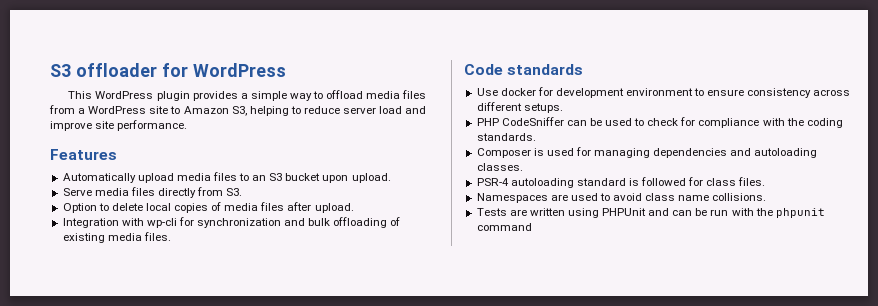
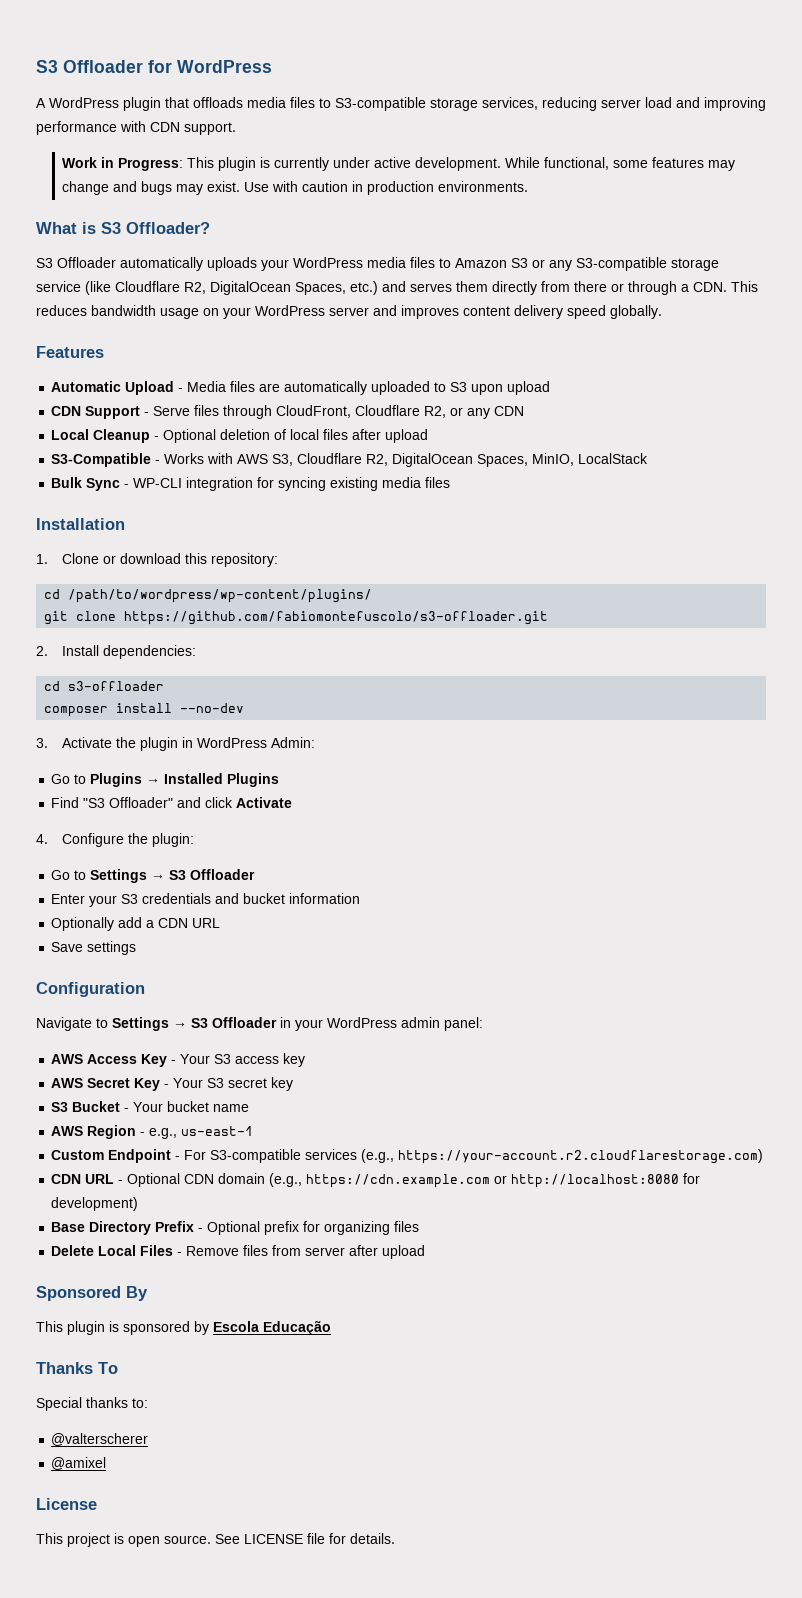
- S3 offloader for WordPress
+ S3 Offloader for WordPress
- This WordPress plugin provides a simple way to offload media files from a WordPress site to Amazon S3, helping to reduce server load and improve site performance.
+ A WordPress plugin that offloads media files to S3-compatible storage services, reducing server load and improving performance with CDN support.
+ Work in Progress: This plugin is currently under active development. While functional, some features may change and bugs may exist. Use with caution in production environments.
+ What is S3 Offloader?
+ S3 Offloader automatically uploads your WordPress media files to Amazon S3 or any S3-compatible storage service (like Cloudflare R2, DigitalOcean Spaces, etc.) and serves them directly from there or through a CDN. This reduces bandwidth usage on your WordPress server and improves content delivery speed globally.
  Features
- Automatically upload media files to an S3 bucket upon upload.
- Serve media files directly from S3.
- Option to delete local copies of media files after upload.
- Integration with wp-cli for synchronization and bulk offloading of existing media files.
- Code standards
- Use docker for development environment to ensure consistency across different setups.
- PHP CodeSniffer can be used to check for compliance with the coding standards.
- Composer is used for managing dependencies and autoloading classes.
- PSR-4 autoloading standard is followed for class files.
- Namespaces are used to avoid class name collisions.
- Tests are written using PHPUnit and can be run with the phpunit command
+ Automatic Upload - Media files are automatically uploaded to S3 upon upload
+ CDN Support - Serve files through CloudFront, Cloudflare R2, or any CDN
+ Local Cleanup - Optional deletion of local files after upload
+ S3-Compatible - Works with AWS S3, Cloudflare R2, DigitalOcean Spaces, MinIO, LocalStack
+ Bulk Sync - WP-CLI integration for syncing existing media files
+ Installation
+ 1. Clone or download this repository:
+ cd /path/to/wordpress/wp-content/plugins/
+ git clone https://github.com/fabiomontefuscolo/s3-offloader.git
+ 2. Install dependencies:
+ cd s3-offloader
+ composer install --no-dev
+ 3. Activate the plugin in WordPress Admin:
+ Go to Plugins → Installed Plugins
+ Find "S3 Offloader" and click Activate
+ 4. Configure the plugin:
+ Go to Settings → S3 Offloader
+ Enter your S3 credentials and bucket information
+ Optionally add a CDN URL
+ Save settings
+ Configuration
+ Navigate to Settings → S3 Offloader in your WordPress admin panel:
+ AWS Access Key - Your S3 access key
+ AWS Secret Key - Your S3 secret key
+ S3 Bucket - Your bucket name
+ AWS Region - e.g., us-east-1
+ Custom Endpoint - For S3-compatible services (e.g., https://your-account.r2.cloudflarestorage.com)
+ CDN URL - Optional CDN domain (e.g., https://cdn.example.com or http://localhost:8080 for development)
+ Base Directory Prefix - Optional prefix for organizing files
+ Delete Local Files - Remove files from server after upload
+ Sponsored By
+ This plugin is sponsored by Escola Educação
+ Thanks To
+ Special thanks to:
+ @valterscherer
+ @amixel
+ License
+ This project is open source. See LICENSE file for details.

